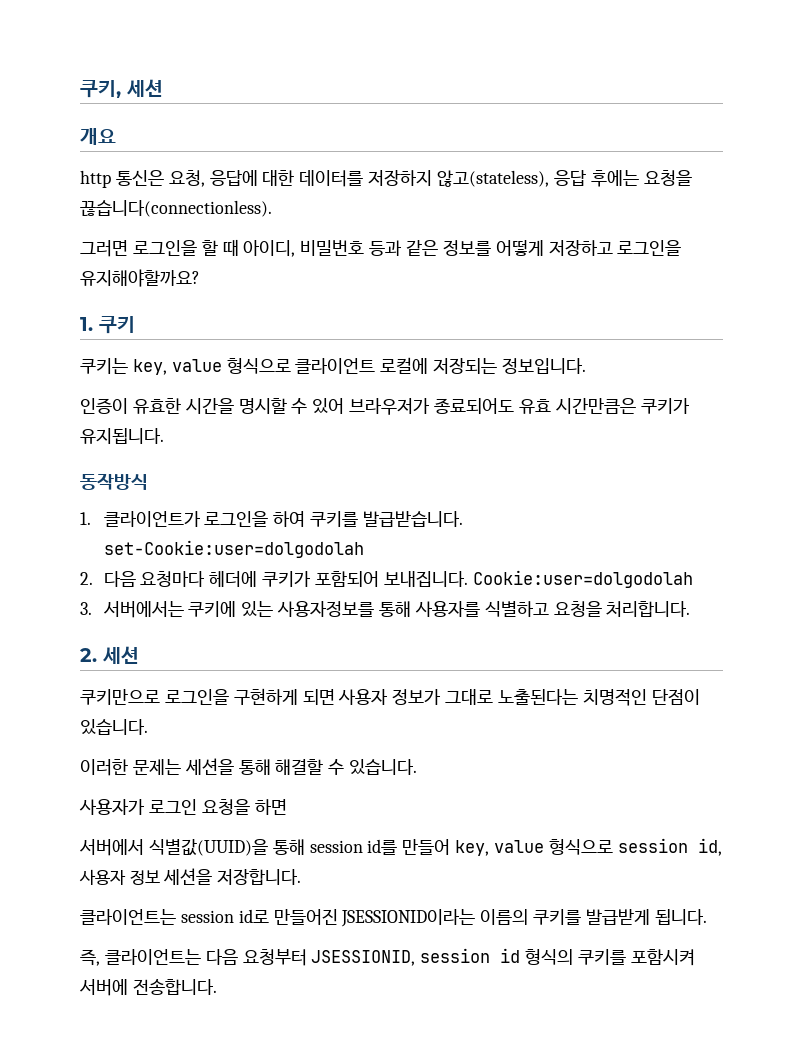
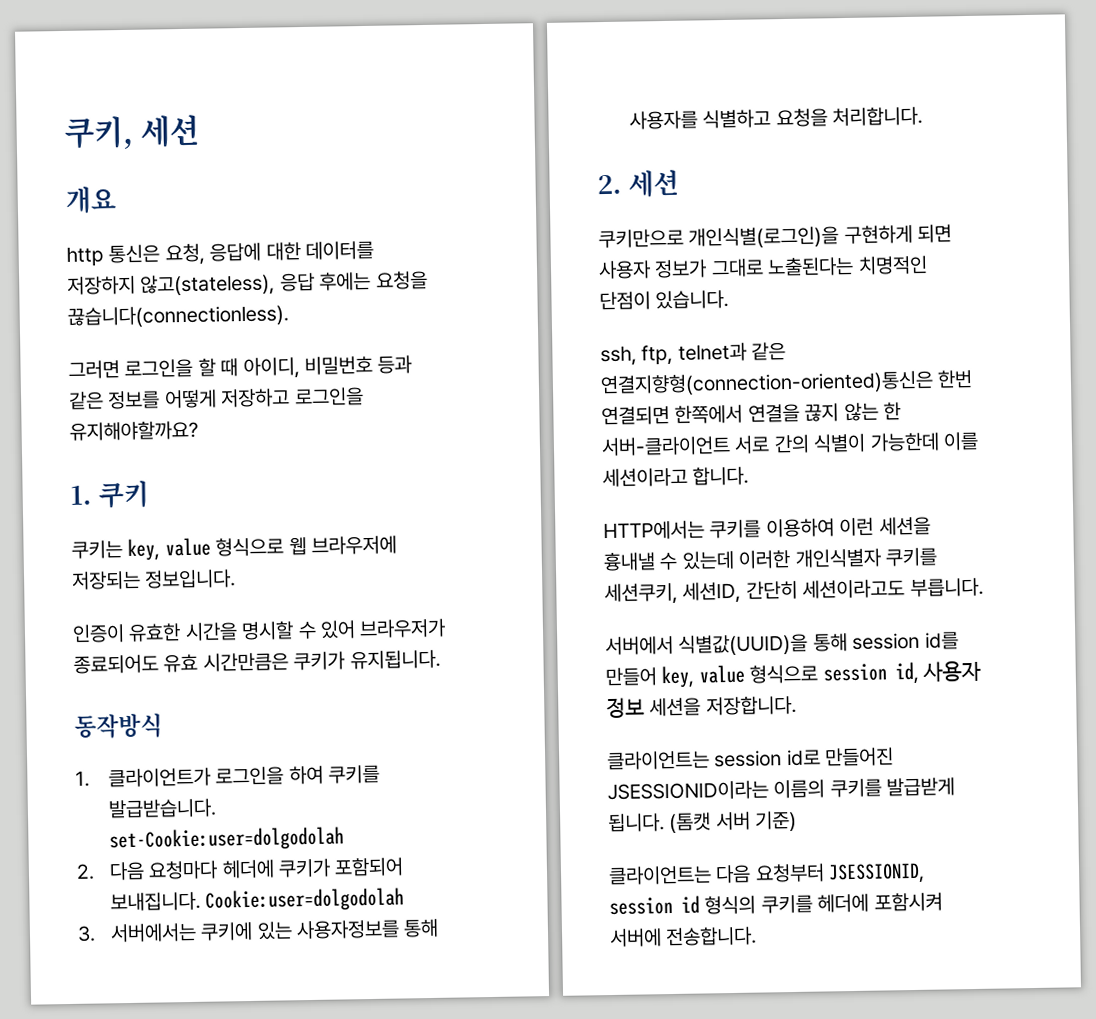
- 쿠키는 key, value 형식으로 클라이언트 로컬에 저장되는 정보입니다.
+ 쿠키는 key, value 형식으로 웹 브라우저에 저장되는 정보입니다.
- 쿠키만으로 로그인을 구현하게 되면 사용자 정보가 그대로 노출된다는 치명적인 단점이 있습니다.
+ 쿠키만으로 개인식별(로그인)을 구현하게 되면 사용자 정보가 그대로 노출된다는 치명적인 단점이 있습니다.
- 이러한 문제는 세션을 통해 해결할 수 있습니다.
- 사용자가 로그인 요청을 하면
+ ssh, ftp, telnet과 같은 연결지향형(connection-oriented)통신은 한번 연결되면 한쪽에서 연결을 끊지 않는 한 서버-클라이언트 서로 간의 식별이 가능한데 이를 세션이라고 합니다.
+ HTTP에서는 쿠키를 이용하여 이런 세션을 흉내낼 수 있는데 이러한 개인식별자 쿠키를 세션쿠키, 세션ID, 간단히 세션이라고도 부릅니다.
- 클라이언트는 session id로 만들어진 JSESSIONID이라는 이름의 쿠키를 발급받게 됩니다.
- 즉, 클라이언트는 다음 요청부터 JSESSIONID, session id 형식의 쿠키를 포함시켜 서버에 전송합니다.
+ 클라이언트는 session id로 만들어진 JSESSIONID이라는 이름의 쿠키를 발급받게 됩니다. (톰캣 서버 기준)
+ 클라이언트는 다음 요청부터 JSESSIONID, session id 형식의 쿠키를 헤더에 포함시켜 서버에 전송합니다.

